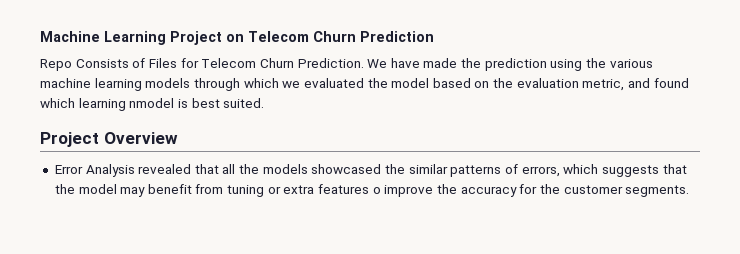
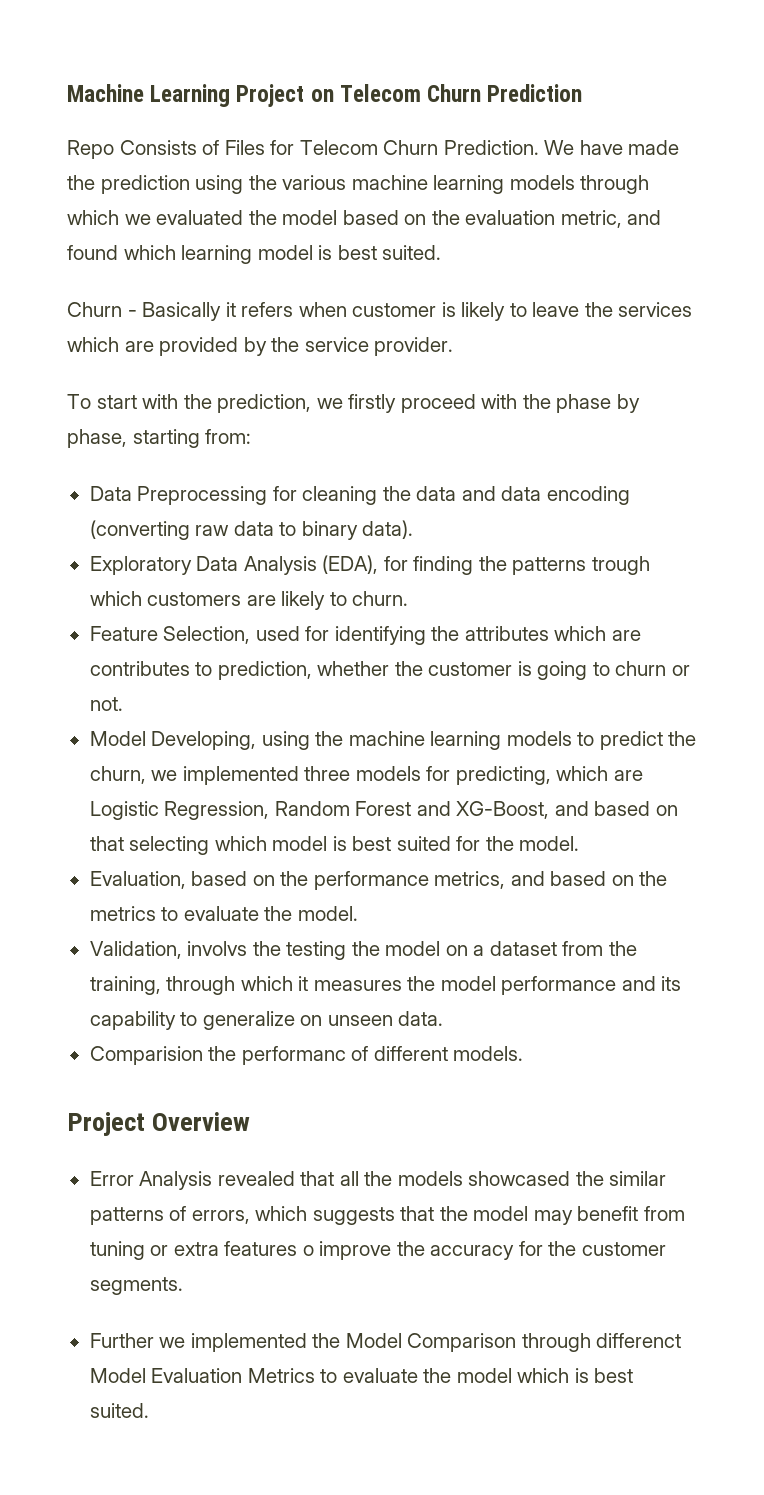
- We have made the prediction using the various machine learning models through which we evaluated the model based on the evaluation metric, and found which learning nmodel is best suited.
+ We have made the prediction using the various machine learning models through which we evaluated the model based on the evaluation metric, and found which learning model is best suited.
+ Churn - Basically it refers when customer is likely to leave the services which are provided by the service provider.
+ To start with the prediction, we firstly proceed with the phase by phase, starting from:
+ Data Preprocessing for cleaning the data and data encoding (converting raw data to binary data).
+ Exploratory Data Analysis (EDA), for finding the patterns trough which customers are likely to churn.
+ Feature Selection, used for identifying the attributes which are contributes to prediction, whether the customer is going to churn or not.
+ Model Developing, using the machine learning models to predict the churn, we implemented three models for predicting, which are Logistic Regression, Random Forest and XG-Boost, and based on that selecting which model is best suited for the model.
+ Evaluation, based on the performance metrics, and based on the metrics to evaluate the model.
+ Validation, involvs the testing the model on a dataset from the training, through which it measures the model performance and its capability to generalize on unseen data.
+ Comparision the performanc of different models.
+ Further we implemented the Model Comparison through differenct Model Evaluation Metrics to evaluate the model which is best suited.

